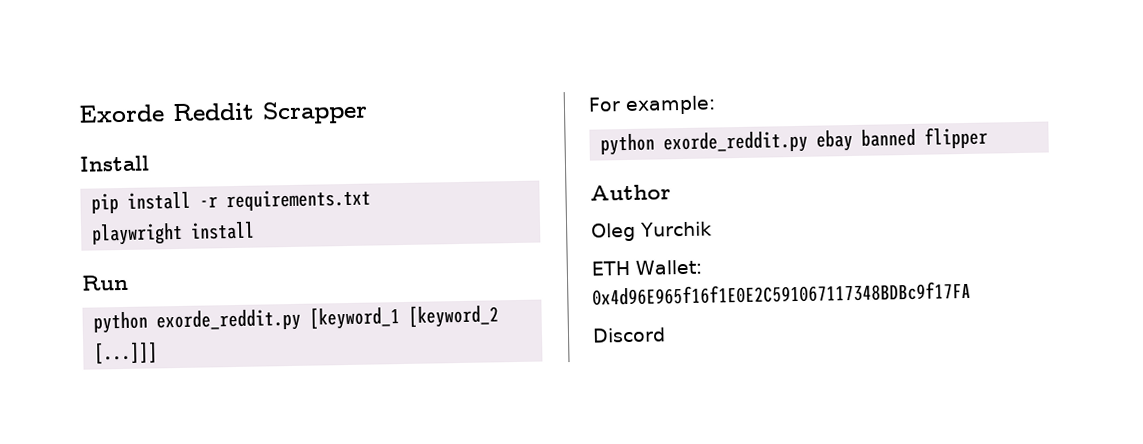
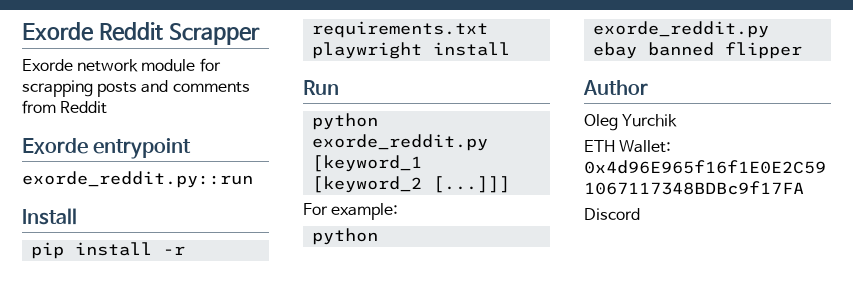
+ Exorde network module for scrapping posts and comments from Reddit
+ Exorde entrypoint
+ exorde_reddit.py::run

